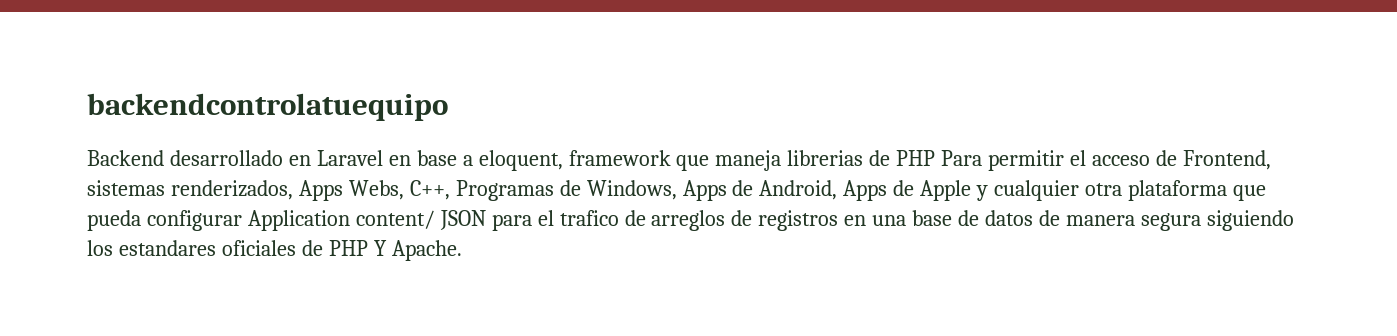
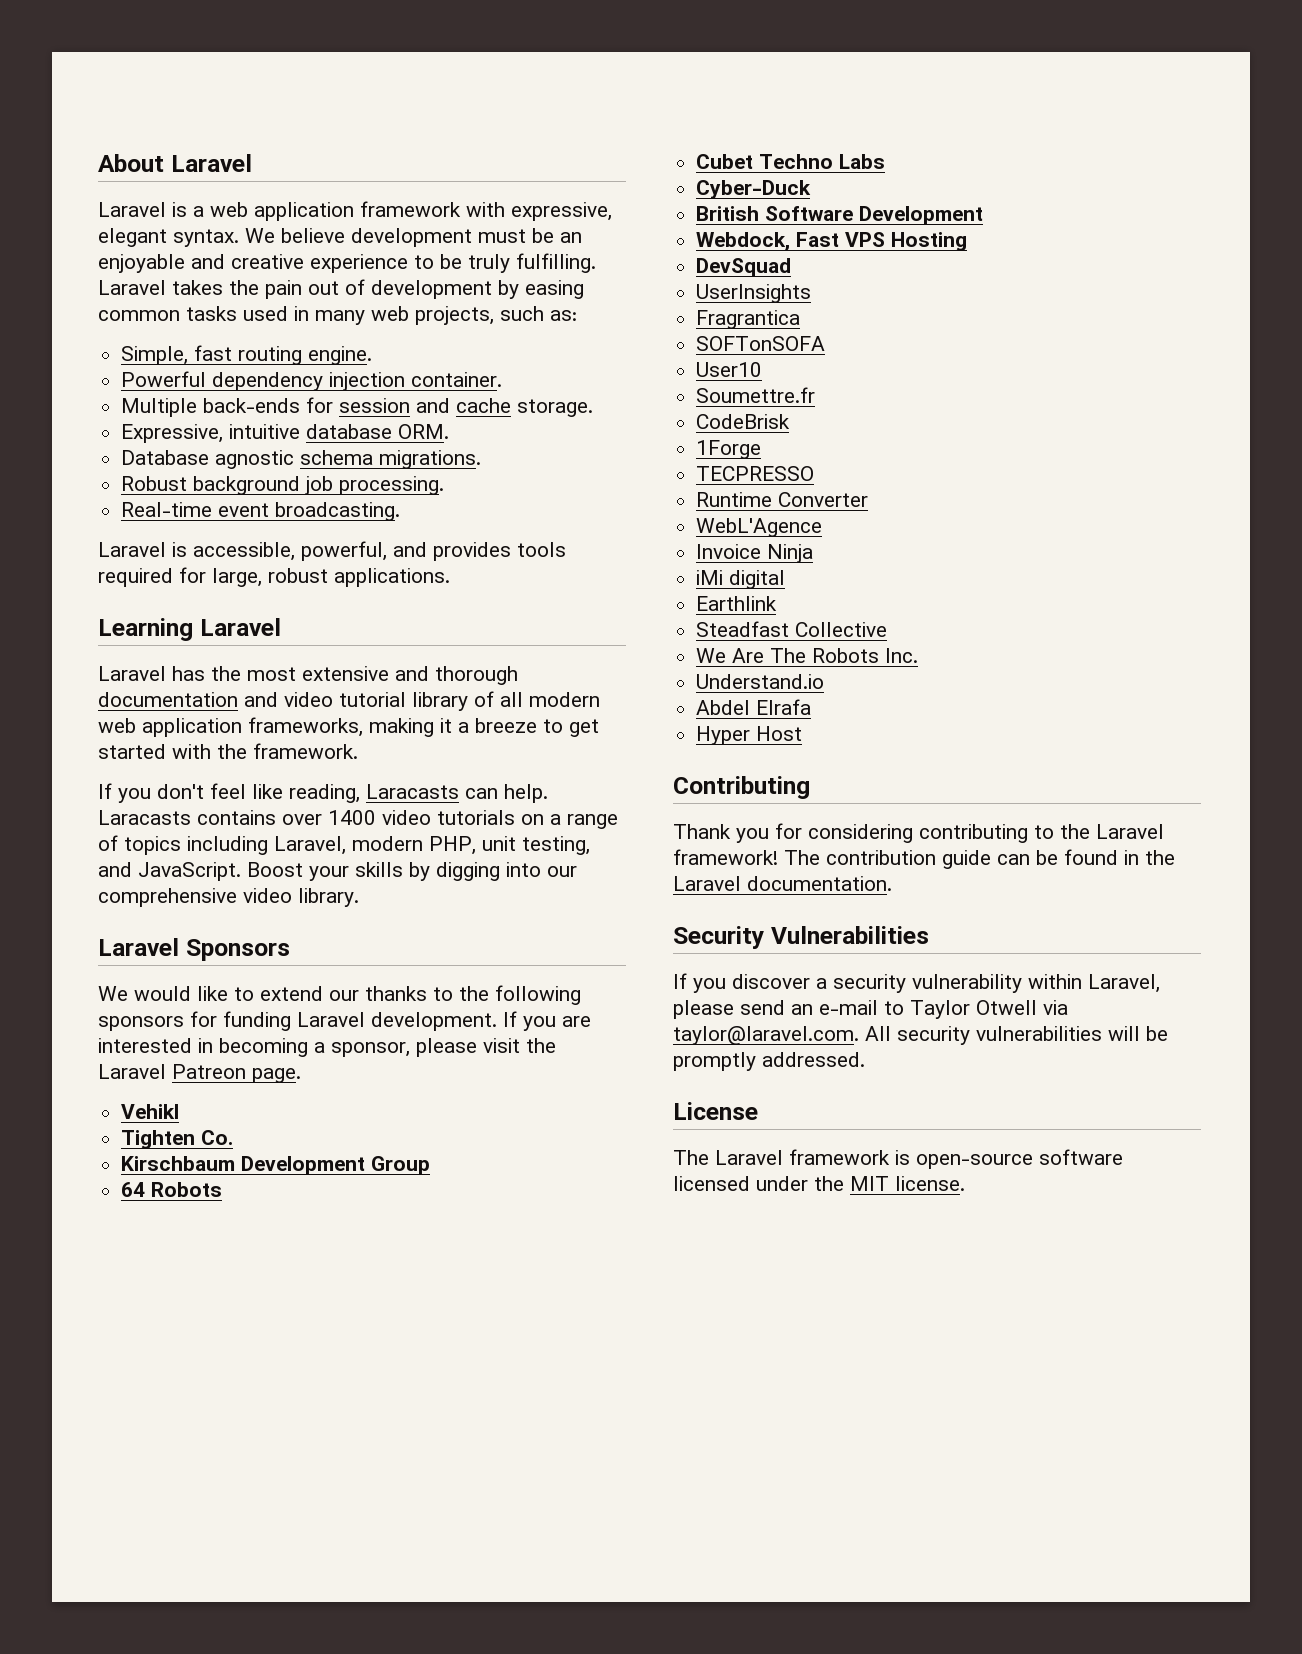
- backendcontrolatuequipo
- Backend desarrollado en Laravel en base a eloquent, framework que maneja librerias de PHP Para permitir el acceso de Frontend, sistemas renderizados, Apps Webs, C++, Programas de Windows, Apps de Android, Apps de Apple y cualquier otra plataforma que pueda configurar Application content/ JSON para el trafico de arreglos de registros en una base de datos de manera segura siguiendo los estandares oficiales de PHP Y Apache.
+ About Laravel
+ Laravel is a web application framework with expressive, elegant syntax. We believe development must be an enjoyable and creative experience to be truly fulfilling. Laravel takes the pain out of development by easing common tasks used in many web projects, such as:
+ Simple, fast routing engine.
+ Powerful dependency injection container.
+ Multiple back-ends for session and cache storage.
+ Expressive, intuitive database ORM.
+ Database agnostic schema migrations.
+ Robust background job processing.
+ Real-time event broadcasting.
+ Laravel is accessible, powerful, and provides tools required for large, robust applications.
+ Learning Laravel
+ Laravel has the most extensive and thorough documentation and video tutorial library of all modern web application frameworks, making it a breeze to get started with the framework.
+ If you don't feel like reading, Laracasts can help. Laracasts contains over 1400 video tutorials on a range of topics including Laravel, modern PHP, unit testing, and JavaScript. Boost your skills by digging into our comprehensive video library.
+ Laravel Sponsors
+ We would like to extend our thanks to the following sponsors for funding Laravel development. If you are interested in becoming a sponsor, please visit the Laravel Patreon page.
+ Vehikl
+ Tighten Co.
+ Kirschbaum Development Group
+ 64 Robots
+ Cubet Techno Labs
+ Cyber-Duck
+ British Software Development
+ Webdock, Fast VPS Hosting
+ DevSquad
+ UserInsights
+ Fragrantica
+ SOFTonSOFA
+ User10
+ Soumettre.fr
+ CodeBrisk
+ 1Forge
+ TECPRESSO
+ Runtime Converter
+ WebL'Agence
+ Invoice Ninja
+ iMi digital
+ Earthlink
+ Steadfast Collective
+ We Are The Robots Inc.
+ Understand.io
+ Abdel Elrafa
+ Hyper Host
+ Contributing
+ Thank you for considering contributing to the Laravel framework! The contribution guide can be found in the Laravel documentation.
+ Security Vulnerabilities
+ If you discover a security vulnerability within Laravel, please send an e-mail to Taylor Otwell via taylor@laravel.com. All security vulnerabilities will be promptly addressed.
+ License
+ The Laravel framework is open-source software licensed under the MIT license.

